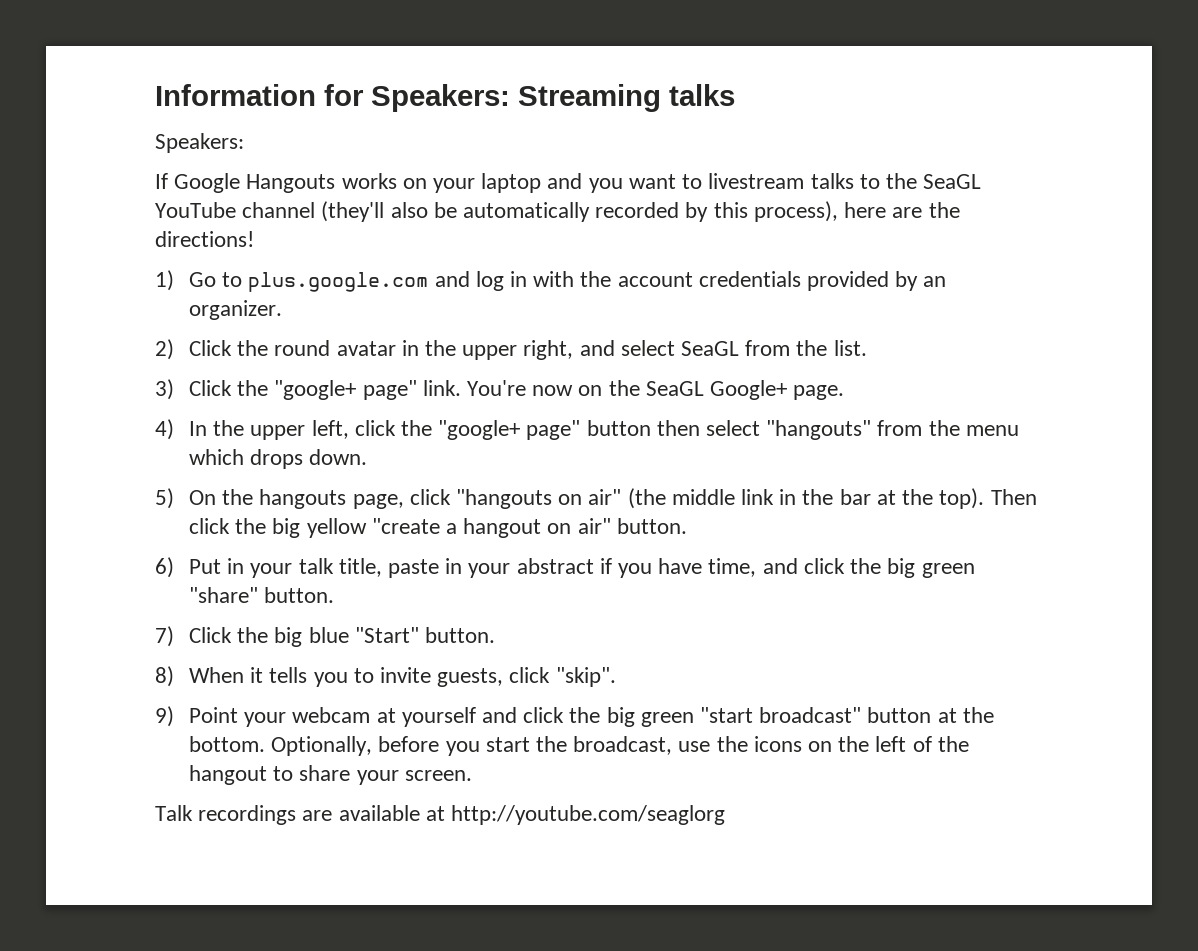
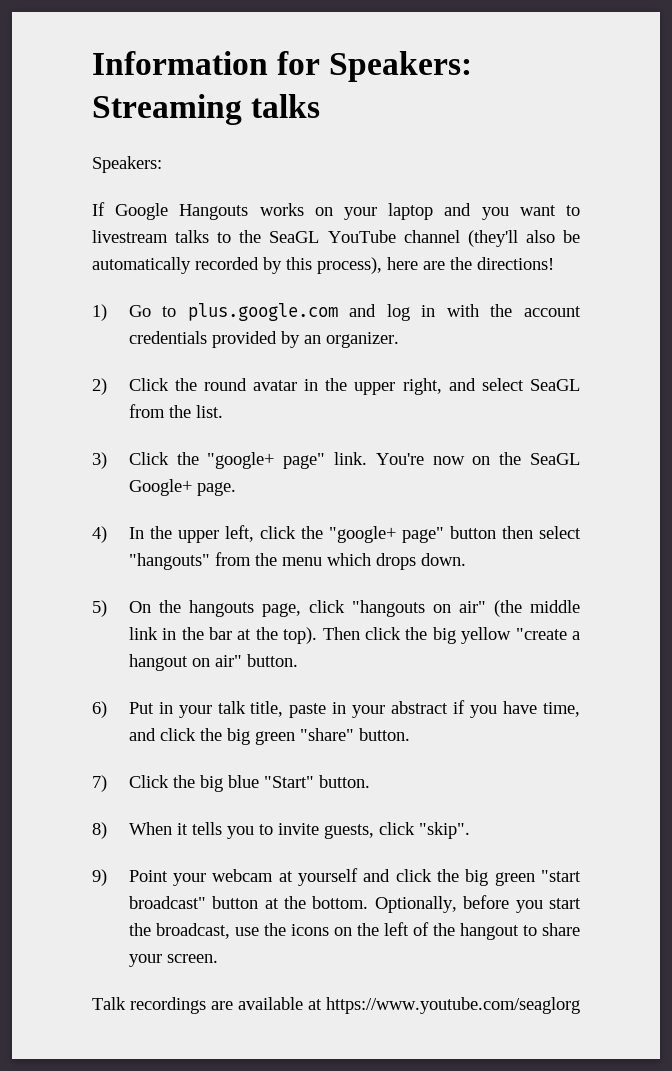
- Talk recordings are available at http://youtube.com/seaglorg
+ Talk recordings are available at https://www.youtube.com/seaglorg

